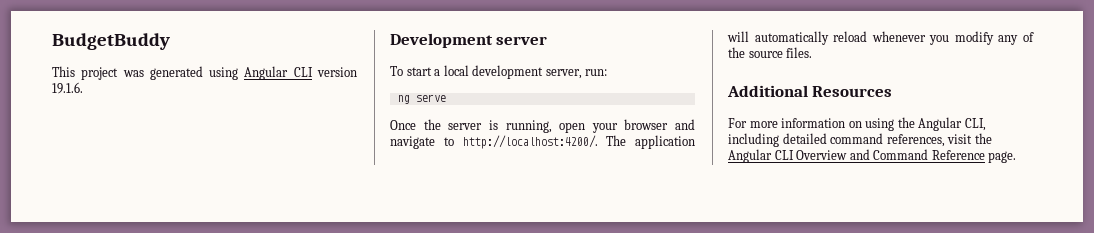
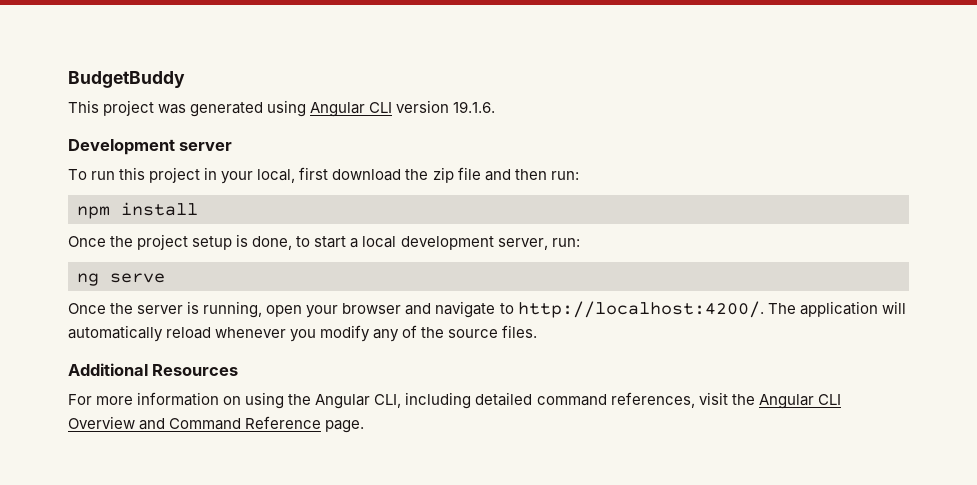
- To start a local development server, run:
+ To run this project in your local, first download the zip file and then run:
+ npm install
+ Once the project setup is done, to start a local development server, run:

